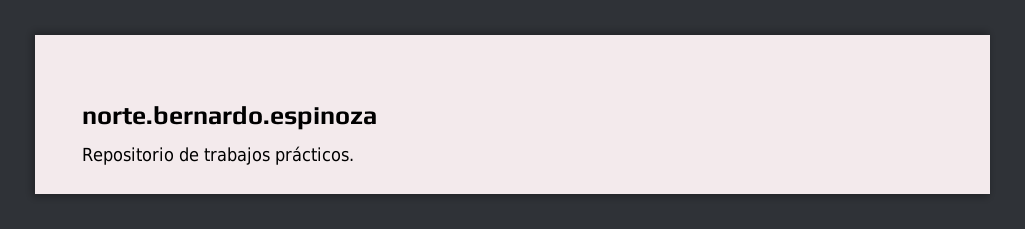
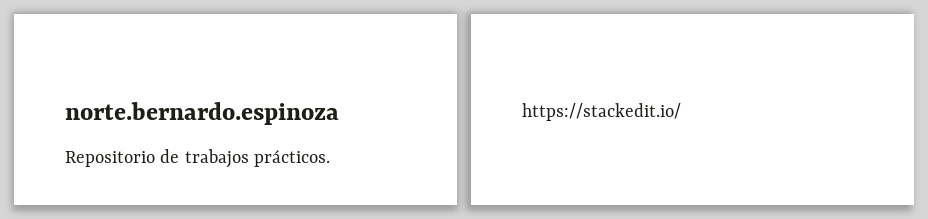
- Repositorio de trabajos prácticos.
+ Repositorio de trabajos prácticos. https://stackedit.io/

